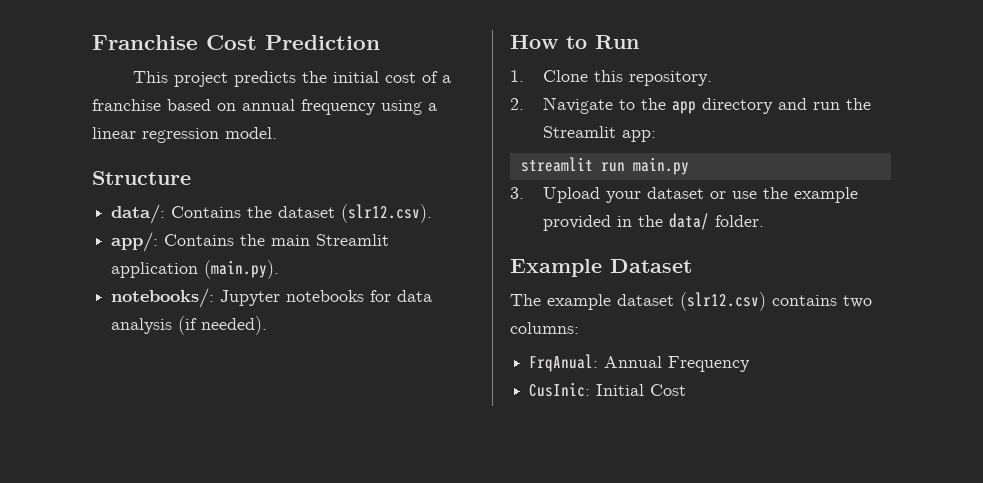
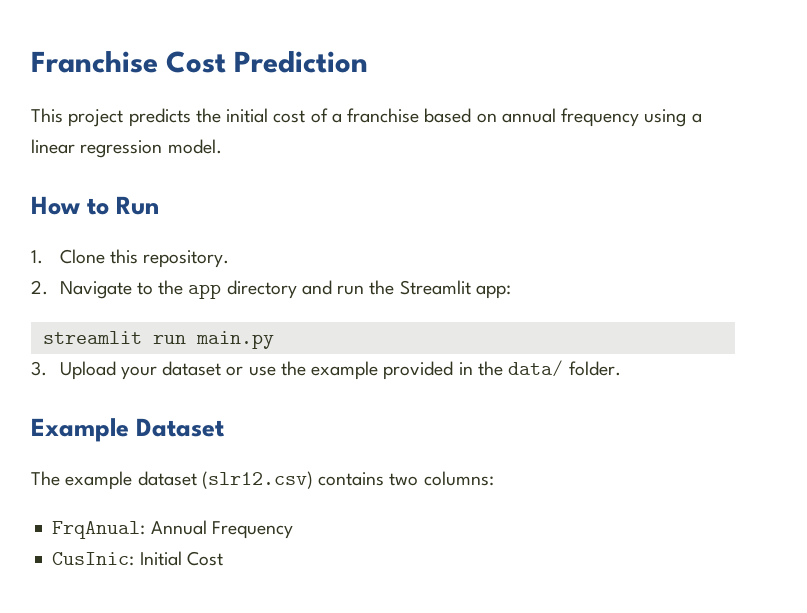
- Structure
- data/: Contains the dataset (slr12.csv).
- app/: Contains the main Streamlit application (main.py).
- notebooks/: Jupyter notebooks for data analysis (if needed).

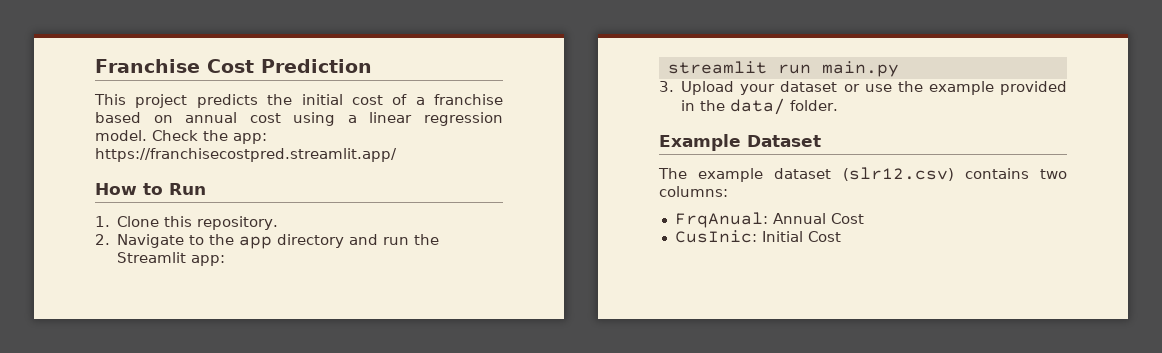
- This project predicts the initial cost of a franchise based on annual frequency using a linear regression model.
+ This project predicts the initial cost of a franchise based on annual cost using a linear regression model. Check the app: https://franchisecostpred.streamlit.app/
- FrqAnual: Annual Frequency
+ FrqAnual: Annual Cost

